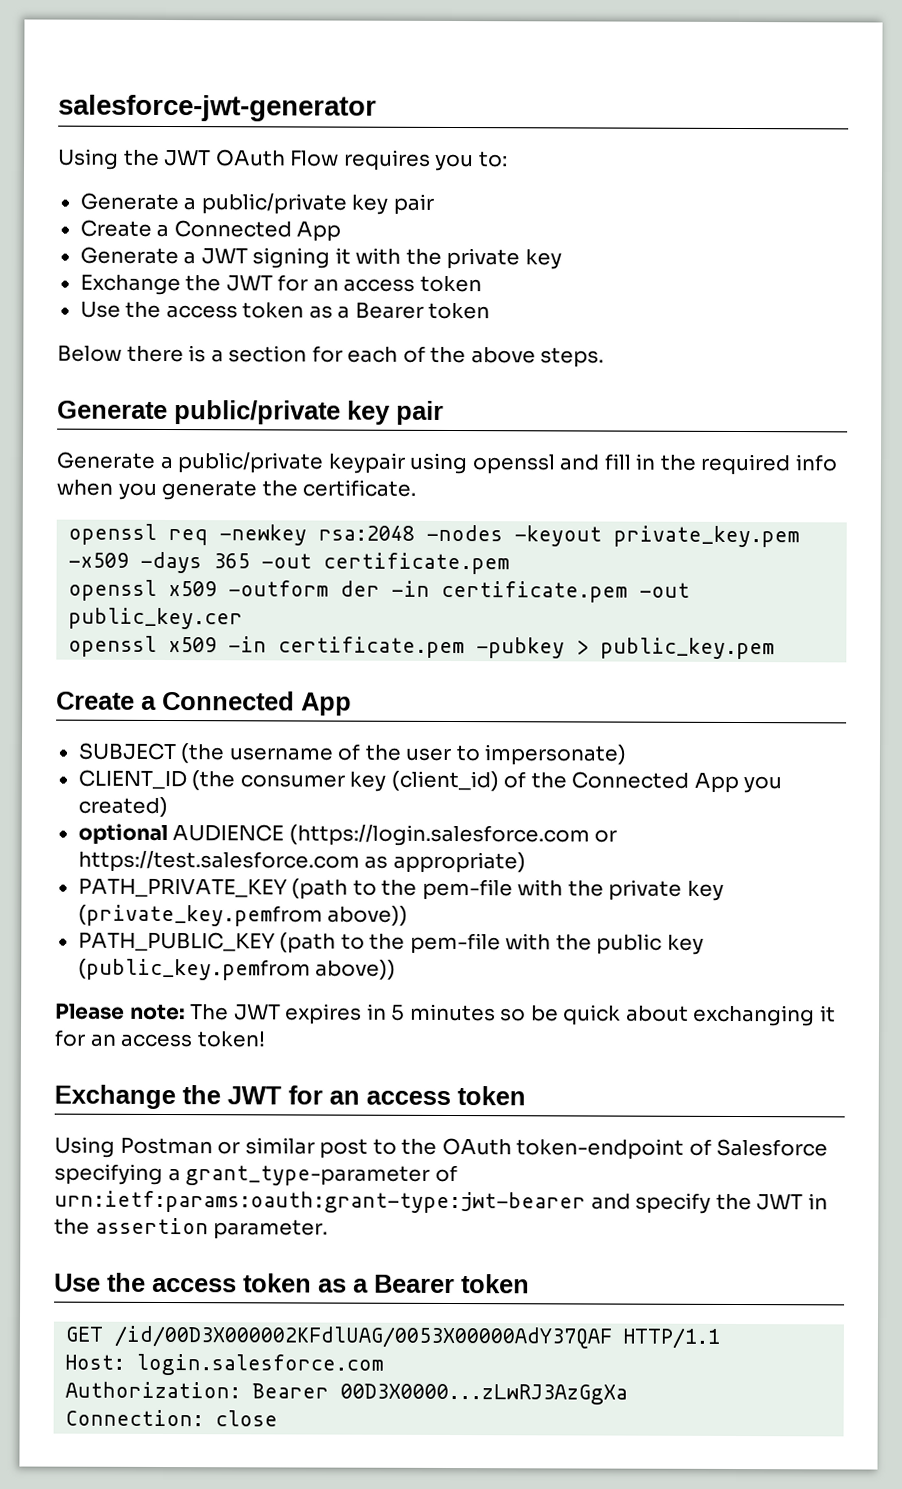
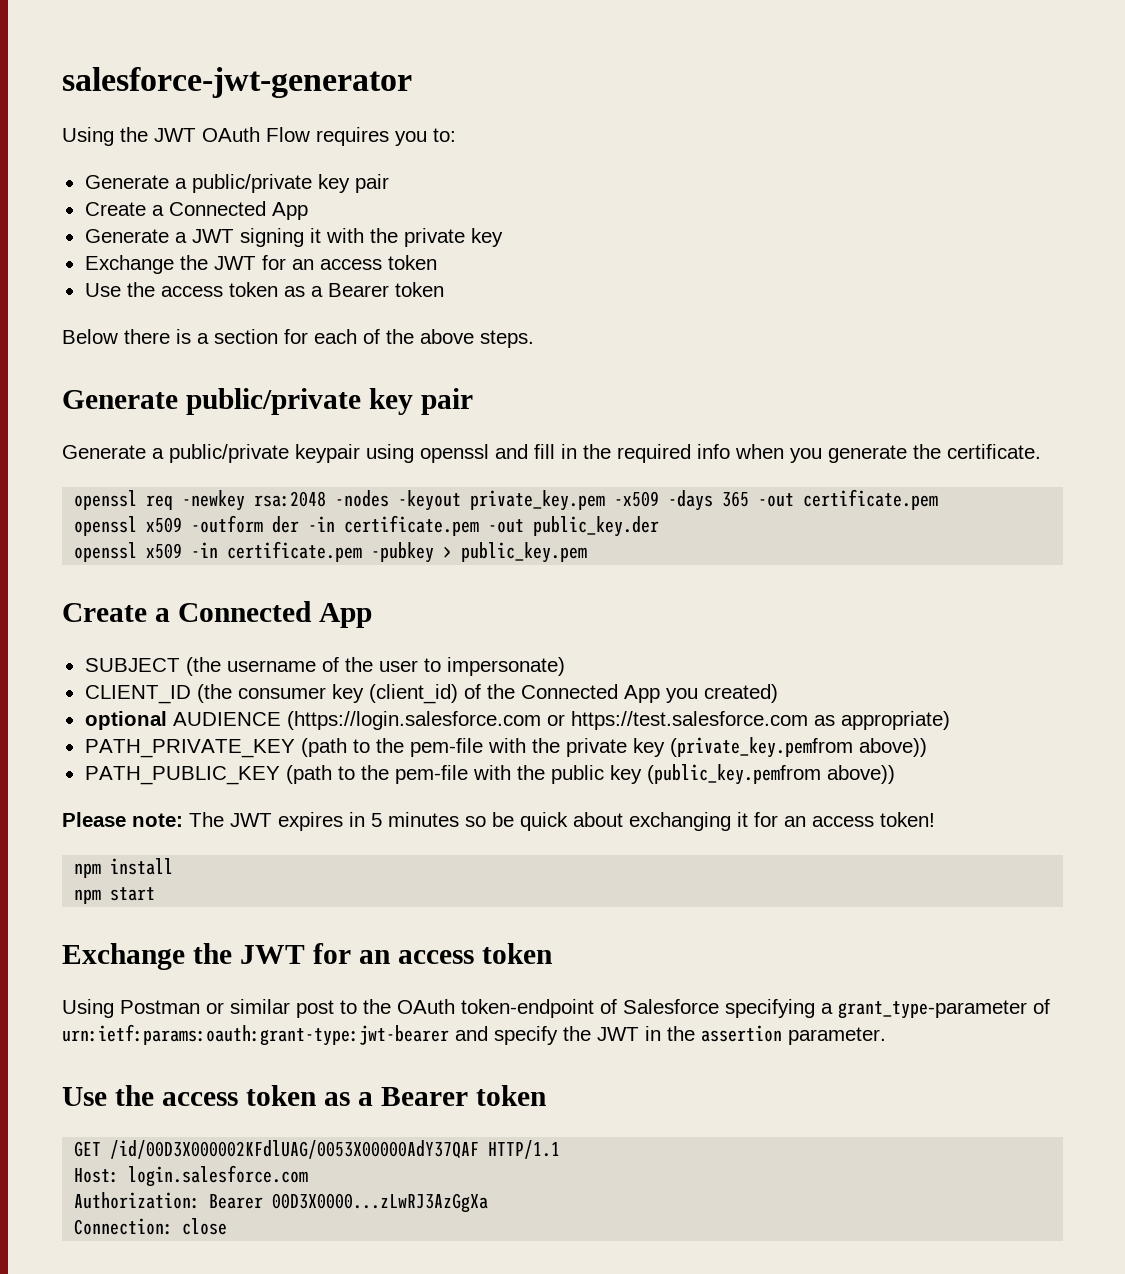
- openssl x509 -outform der -in certificate.pem -out public_key.cer
+ openssl x509 -outform der -in certificate.pem -out public_key.der
+ npm install
+ npm start

